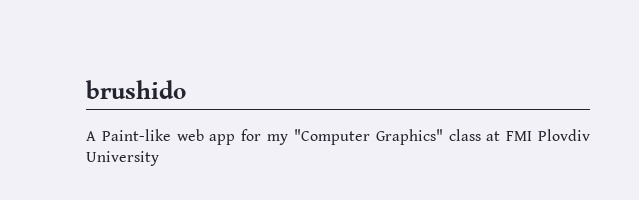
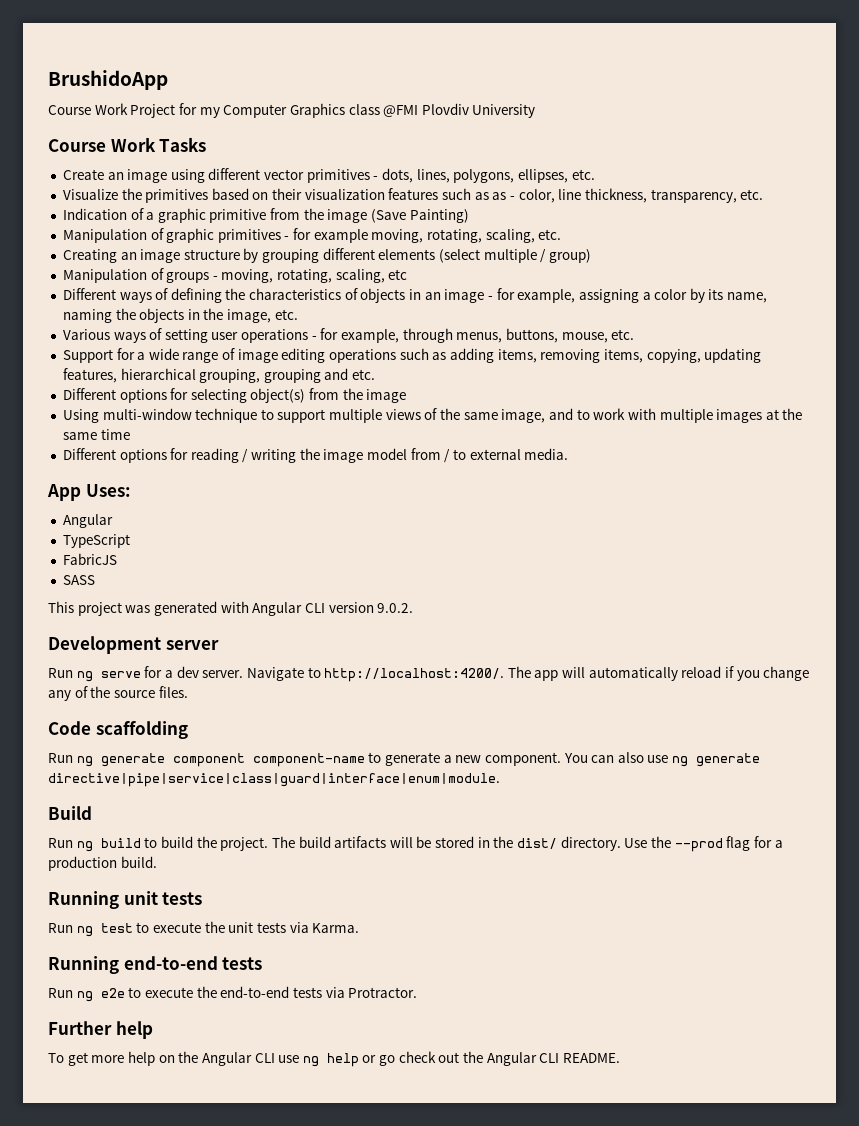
- brushido
- A Paint-like web app for my "Computer Graphics" class at FMI Plovdiv University
+ BrushidoApp
+ Course Work Project for my Computer Graphics class @FMI Plovdiv University
+ Course Work Tasks
+ Create an image using different vector primitives - dots, lines, polygons, ellipses, etc.
+ Visualize the primitives based on their visualization features such as as - color, line thickness, transparency, etc.
+ Indication of a graphic primitive from the image (Save Painting)
+ Manipulation of graphic primitives - for example moving, rotating, scaling, etc.
+ Creating an image structure by grouping different elements (select multiple / group)
+ Manipulation of groups - moving, rotating, scaling, etc
+ Different ways of defining the characteristics of objects in an image - for example, assigning a color by its name, naming the objects in the image, etc.
+ Various ways of setting user operations - for example, through menus, buttons, mouse, etc.
+ Support for a wide range of image editing operations such as adding items, removing items, copying, updating features, hierarchical grouping, grouping and etc.
+ Different options for selecting object(s) from the image
+ Using multi-window technique to support multiple views of the same image, and to work with multiple images at the same time
+ Different options for reading / writing the image model from / to external media.
+ App Uses:
+ Angular
+ TypeScript
+ FabricJS
+ SASS
+ This project was generated with Angular CLI version 9.0.2.
+ Development server
+ Run ng serve for a dev server. Navigate to http://localhost:4200/. The app will automatically reload if you change any of the source files.
+ Code scaffolding
+ Run ng generate component component-name to generate a new component. You can also use ng generate directive|pipe|service|class|guard|interface|enum|module.
+ Build
+ Run ng build to build the project. The build artifacts will be stored in the dist/ directory. Use the --prod flag for a production build.
+ Running unit tests
+ Run ng test to execute the unit tests via Karma.
+ Running end-to-end tests
+ Run ng e2e to execute the end-to-end tests via Protractor.
+ Further help
+ To get more help on the Angular CLI use ng help or go check out the Angular CLI README.

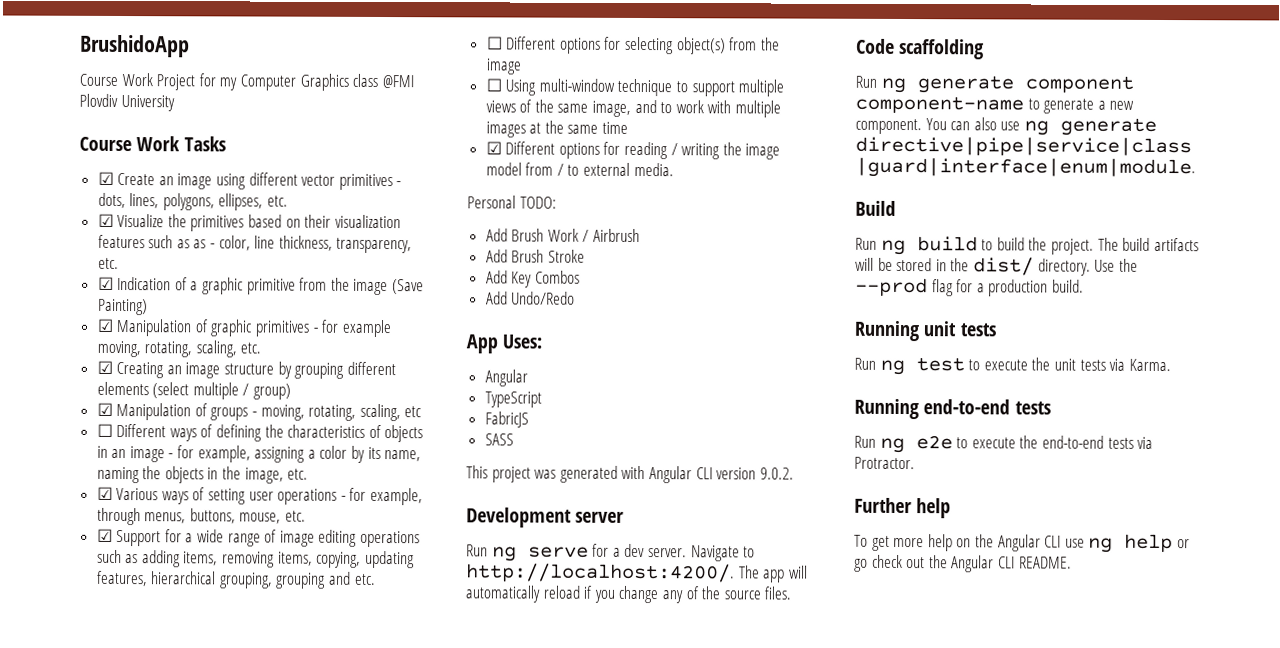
- Create an image using different vector primitives - dots, lines, polygons, ellipses, etc.
+ ☑ Create an image using different vector primitives - dots, lines, polygons, ellipses, etc.
- Visualize the primitives based on their visualization features such as as - color, line thickness, transparency, etc.
+ ☑ Visualize the primitives based on their visualization features such as as - color, line thickness, transparency, etc.
- Indication of a graphic primitive from the image (Save Painting)
+ ☑ Indication of a graphic primitive from the image (Save Painting)
- Manipulation of graphic primitives - for example moving, rotating, scaling, etc.
+ ☑ Manipulation of graphic primitives - for example moving, rotating, scaling, etc.
- Creating an image structure by grouping different elements (select multiple / group)
+ ☑ Creating an image structure by grouping different elements (select multiple / group)
- Manipulation of groups - moving, rotating, scaling, etc
+ ☑ Manipulation of groups - moving, rotating, scaling, etc
- Different ways of defining the characteristics of objects in an image - for example, assigning a color by its name, naming the objects in the image, etc.
+ ☐ Different ways of defining the characteristics of objects in an image - for example, assigning a color by its name, naming the objects in the image, etc.
- Various ways of setting user operations - for example, through menus, buttons, mouse, etc.
+ ☑ Various ways of setting user operations - for example, through menus, buttons, mouse, etc.
- Support for a wide range of image editing operations such as adding items, removing items, copying, updating features, hierarchical grouping, grouping and etc.
+ ☑ Support for a wide range of image editing operations such as adding items, removing items, copying, updating features, hierarchical grouping, grouping and etc.
- Different options for selecting object(s) from the image
+ ☐ Different options for selecting object(s) from the image
- Using multi-window technique to support multiple views of the same image, and to work with multiple images at the same time
+ ☐ Using multi-window technique to support multiple views of the same image, and to work with multiple images at the same time
- Different options for reading / writing the image model from / to external media.
+ ☑ Different options for reading / writing the image model from / to external media.
+ Personal TODO:
+ Add Brush Work / Airbrush
+ Add Brush Stroke
+ Add Key Combos
+ Add Undo/Redo

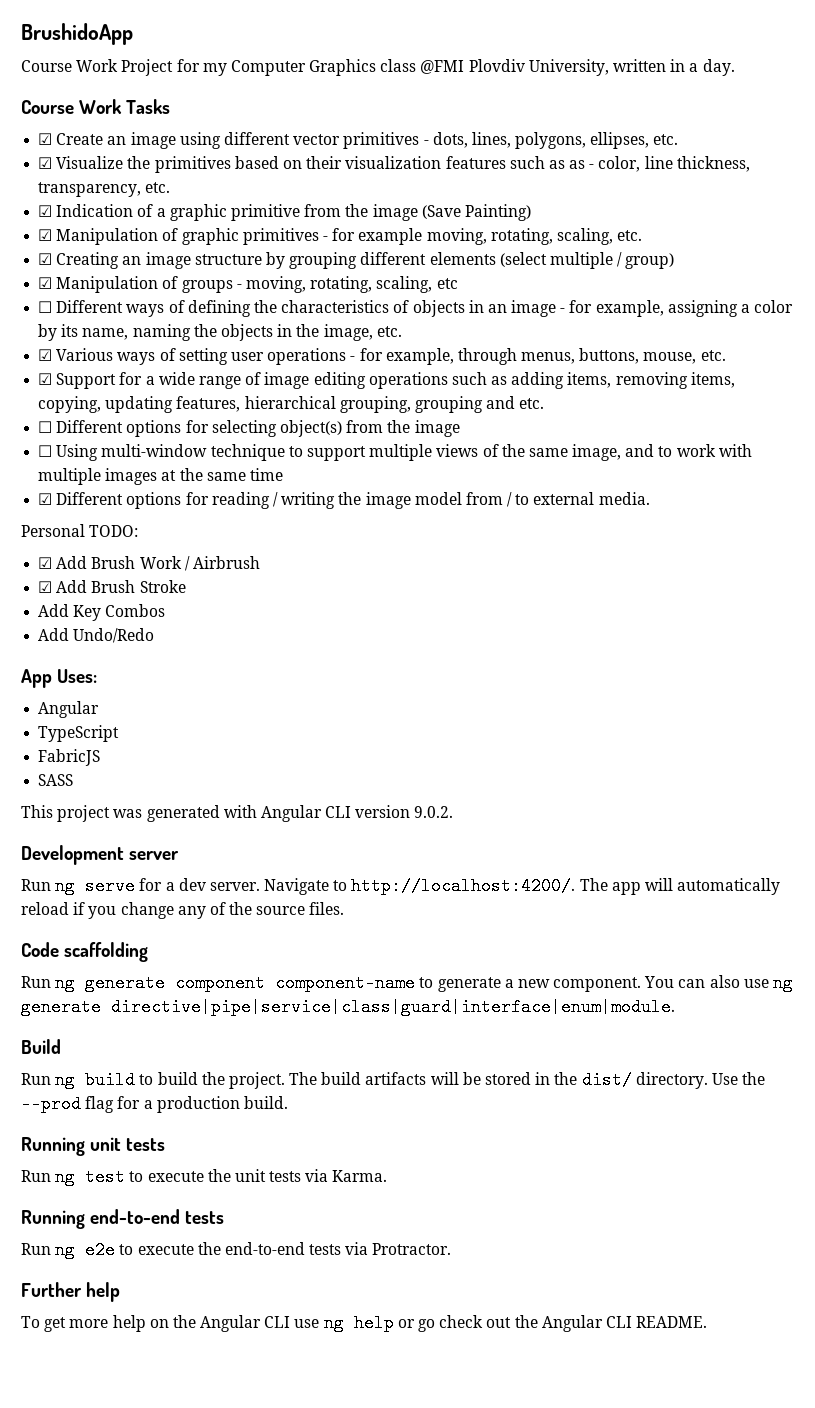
- Course Work Project for my Computer Graphics class @FMI Plovdiv University
+ Course Work Project for my Computer Graphics class @FMI Plovdiv University, written in a day.
- Add Brush Work / Airbrush
+ ☑ Add Brush Work / Airbrush
- Add Brush Stroke
+ ☑ Add Brush Stroke

